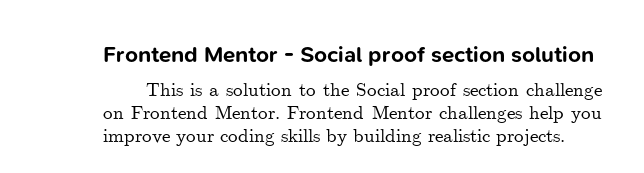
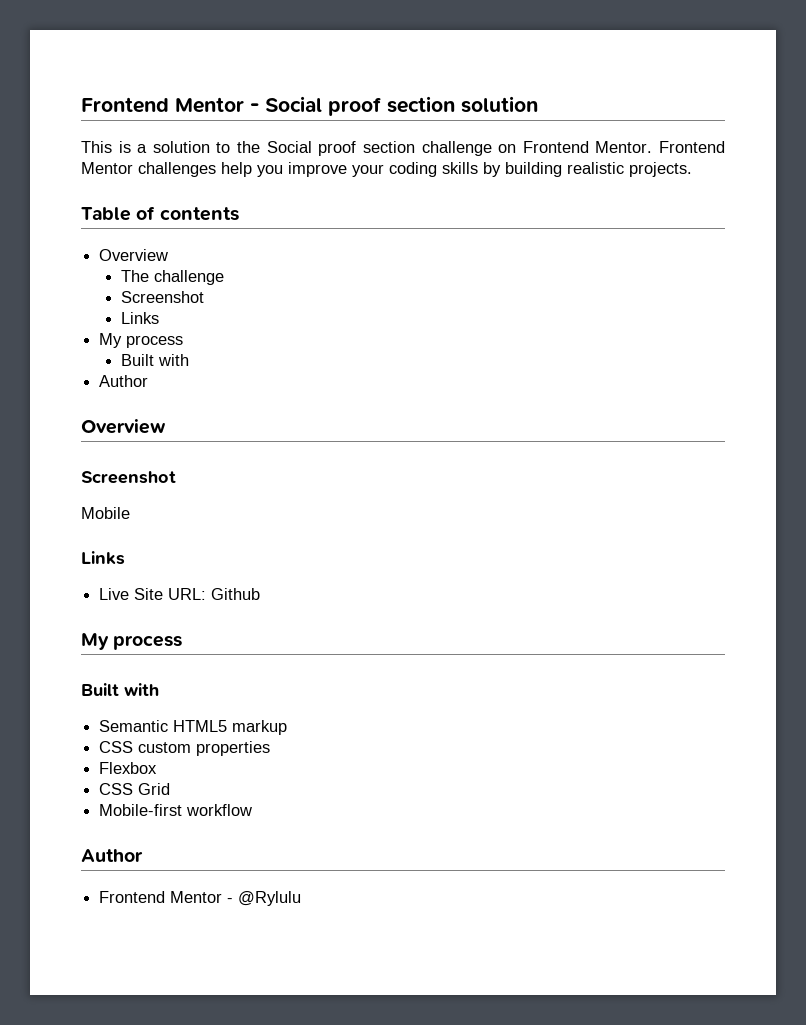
+ Table of contents
+ Overview
+ The challenge
+ Screenshot
+ Links
+ My process
+ Built with
+ Author
+ Overview
+ Screenshot
+ Mobile
+ Links
+ Live Site URL: Github
+ My process
+ Built with
+ Semantic HTML5 markup
+ CSS custom properties
+ Flexbox
+ CSS Grid
+ Mobile-first workflow
+ Author
+ Frontend Mentor - @Rylulu

